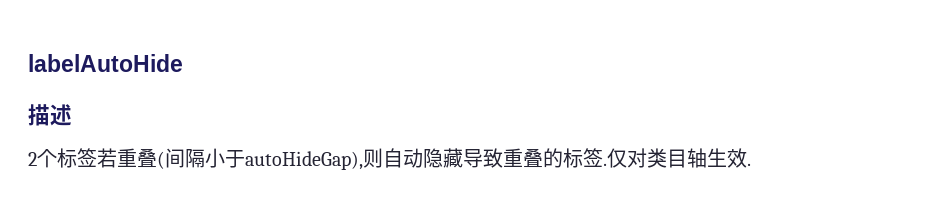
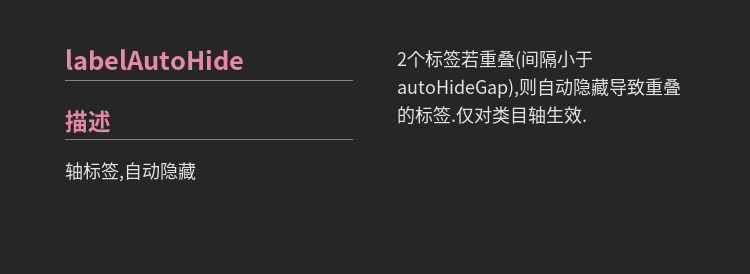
+ 轴标签,自动隐藏

